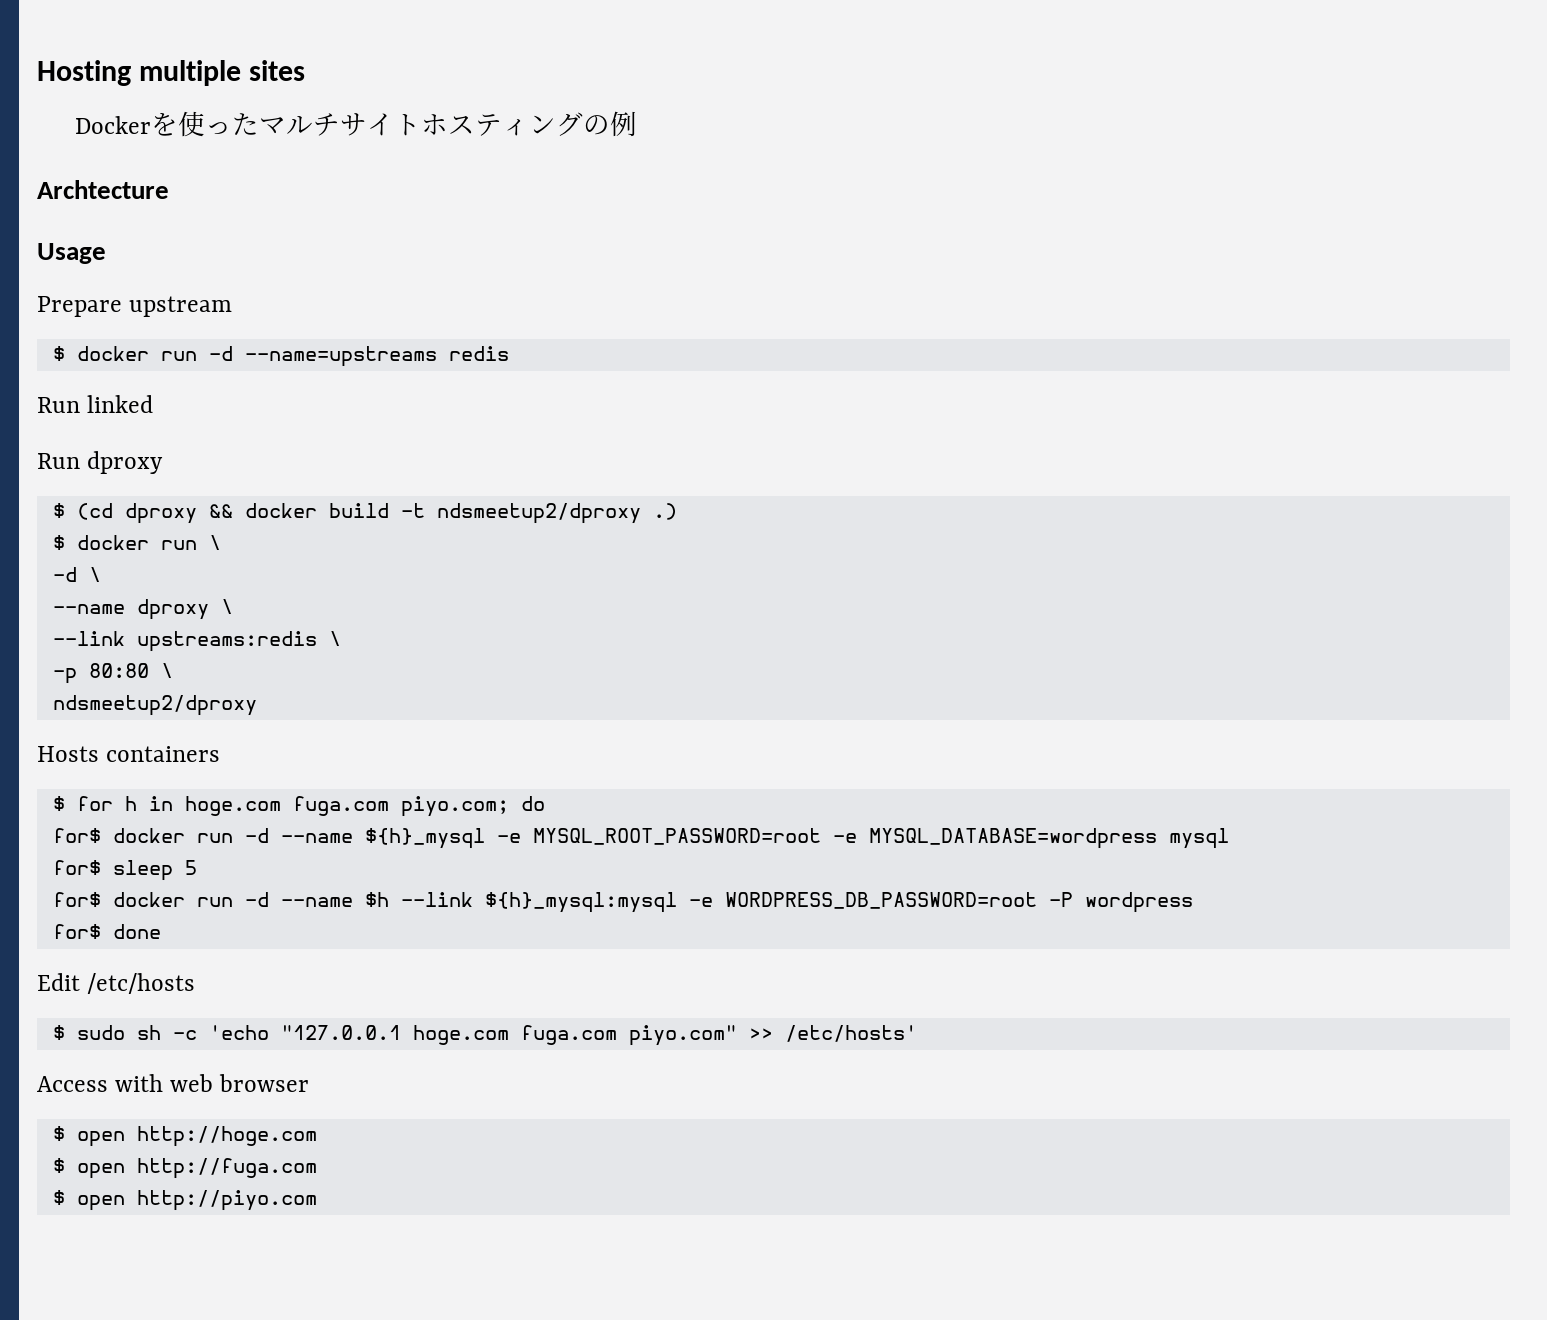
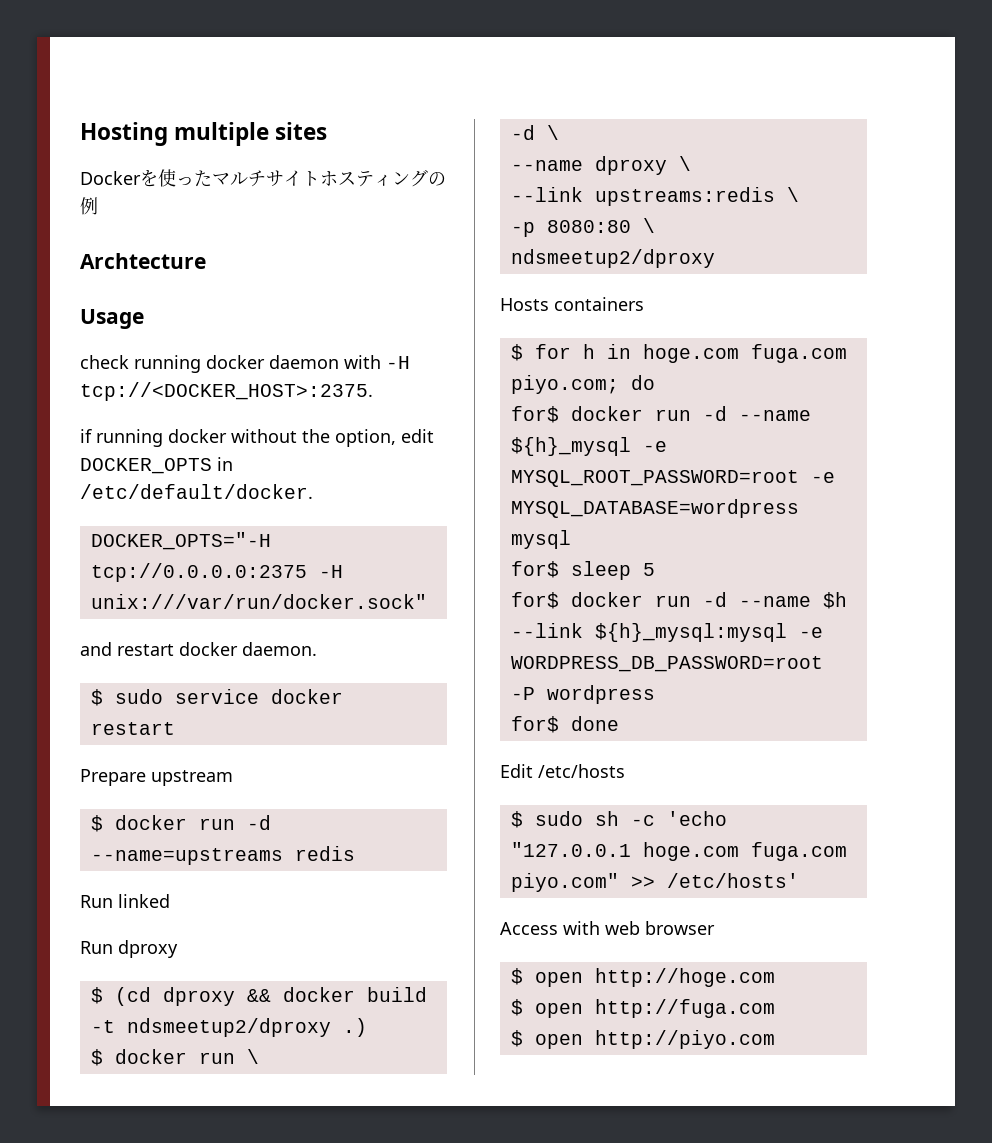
+ check running docker daemon with -H tcp://<DOCKER_HOST>:2375.
+ if running docker without the option, edit DOCKER_OPTS in /etc/default/docker.
+ DOCKER_OPTS="-H tcp://0.0.0.0:2375 -H unix:///var/run/docker.sock"
+ and restart docker daemon.
+ $ sudo service docker restart
- -p 80:80 \
+ -p 8080:80 \

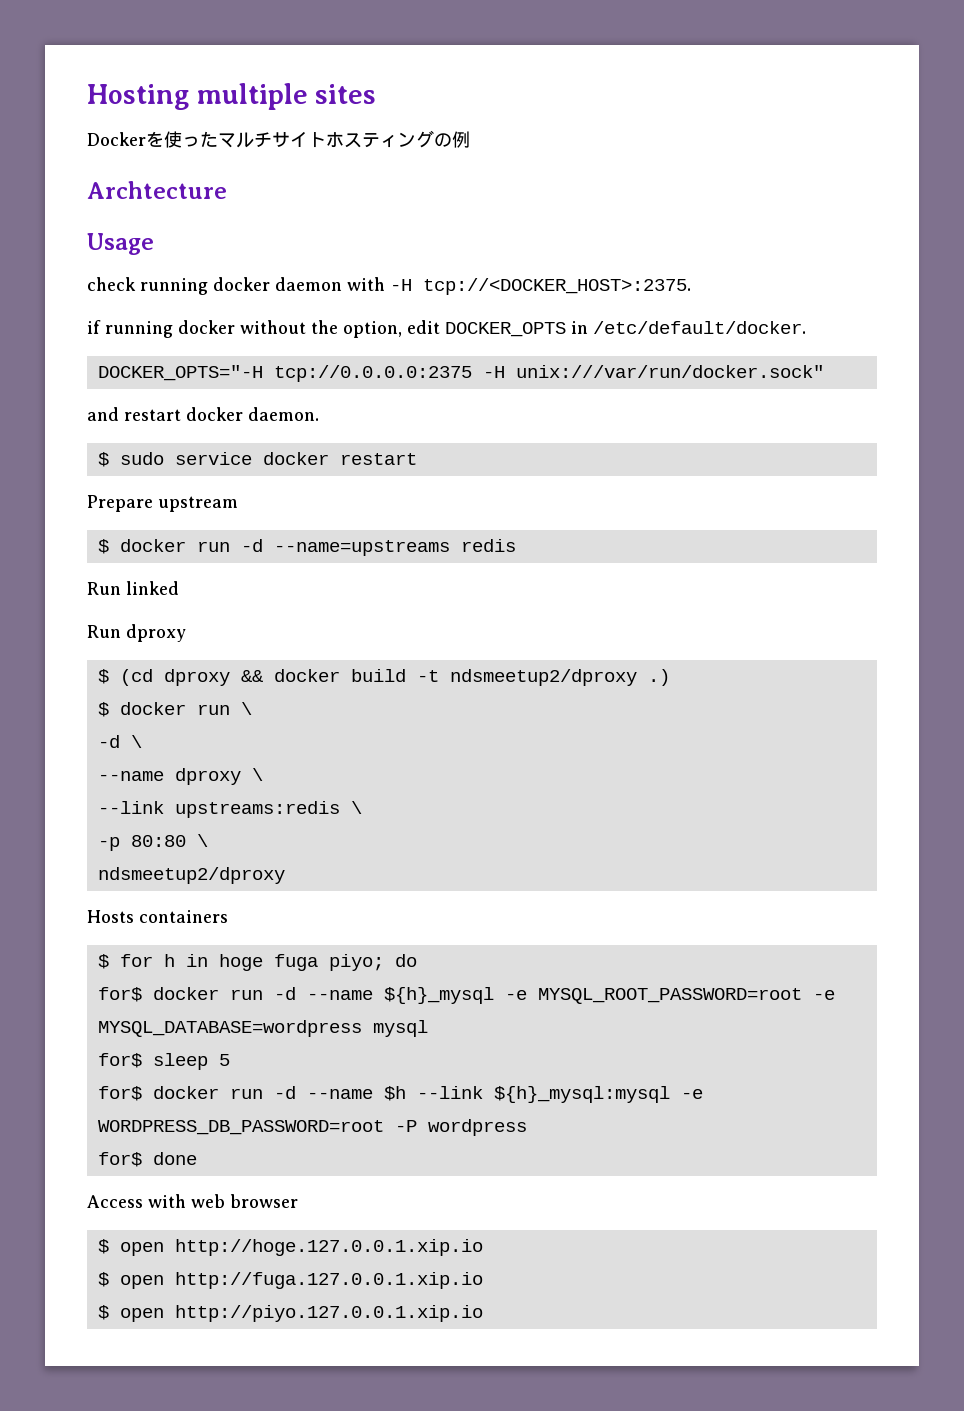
- -p 8080:80 \
+ -p 80:80 \
- $ for h in hoge.com fuga.com piyo.com; do
+ $ for h in hoge fuga piyo; do
- Edit /etc/hosts
- $ sudo sh -c 'echo "127.0.0.1 hoge.com fuga.com piyo.com" >> /etc/hosts'
- $ open http://hoge.com
- $ open http://fuga.com
- $ open http://piyo.com
+ $ open http://hoge.127.0.0.1.xip.io
+ $ open http://fuga.127.0.0.1.xip.io
+ $ open http://piyo.127.0.0.1.xip.io

